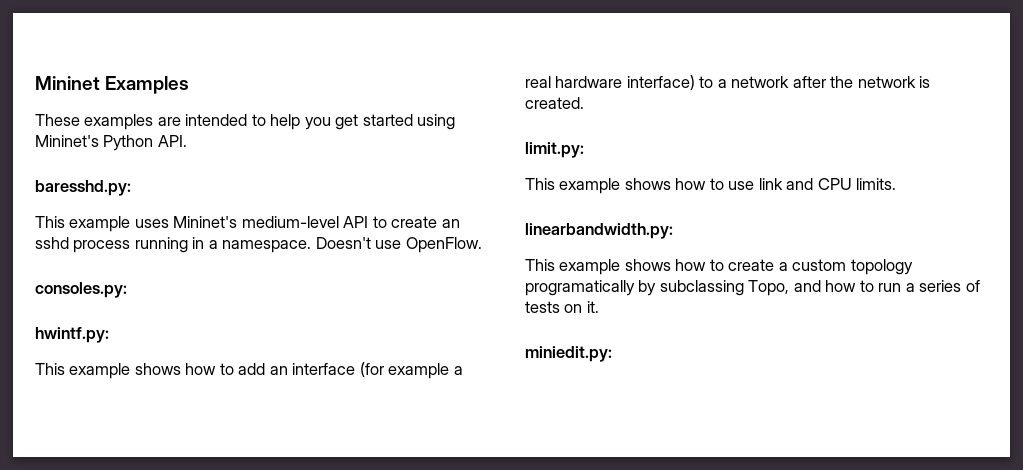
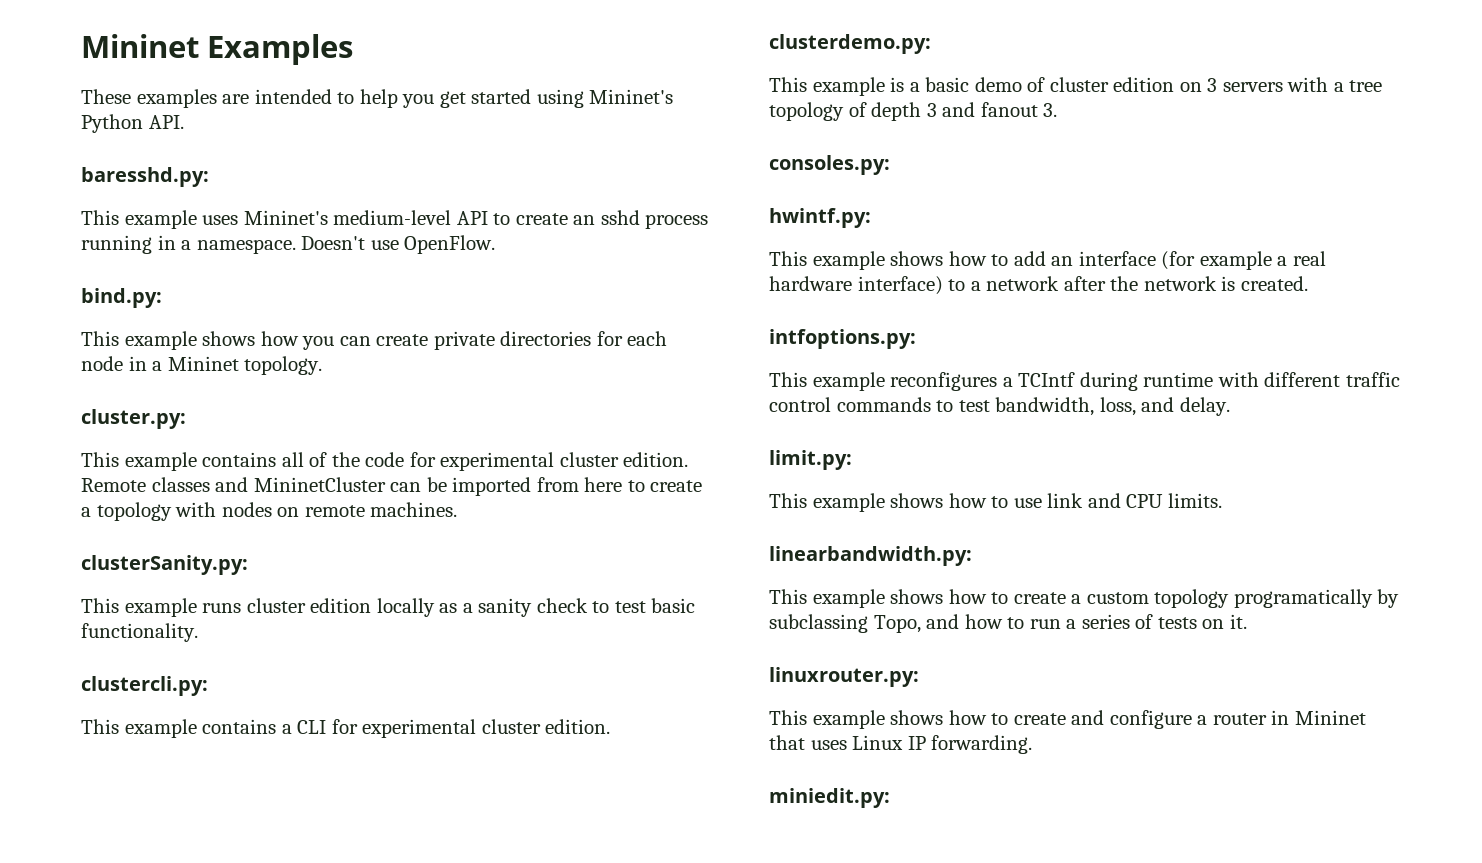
+ bind.py:
+ This example shows how you can create private directories for each node in a Mininet topology.
+ cluster.py:
+ This example contains all of the code for experimental cluster edition. Remote classes and MininetCluster can be imported from here to create a topology with nodes on remote machines.
+ clusterSanity.py:
+ This example runs cluster edition locally as a sanity check to test basic functionality.
+ clustercli.py:
+ This example contains a CLI for experimental cluster edition.
+ clusterdemo.py:
+ This example is a basic demo of cluster edition on 3 servers with a tree topology of depth 3 and fanout 3.
+ intfoptions.py:
+ This example reconfigures a TCIntf during runtime with different traffic control commands to test bandwidth, loss, and delay.
+ linuxrouter.py:
+ This example shows how to create and configure a router in Mininet that uses Linux IP forwarding.

